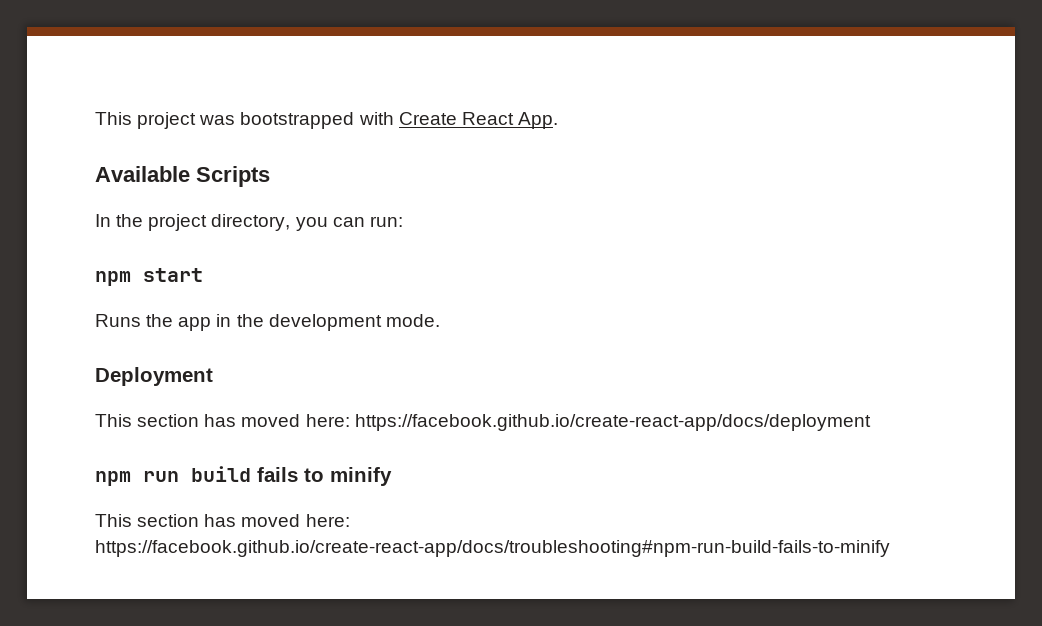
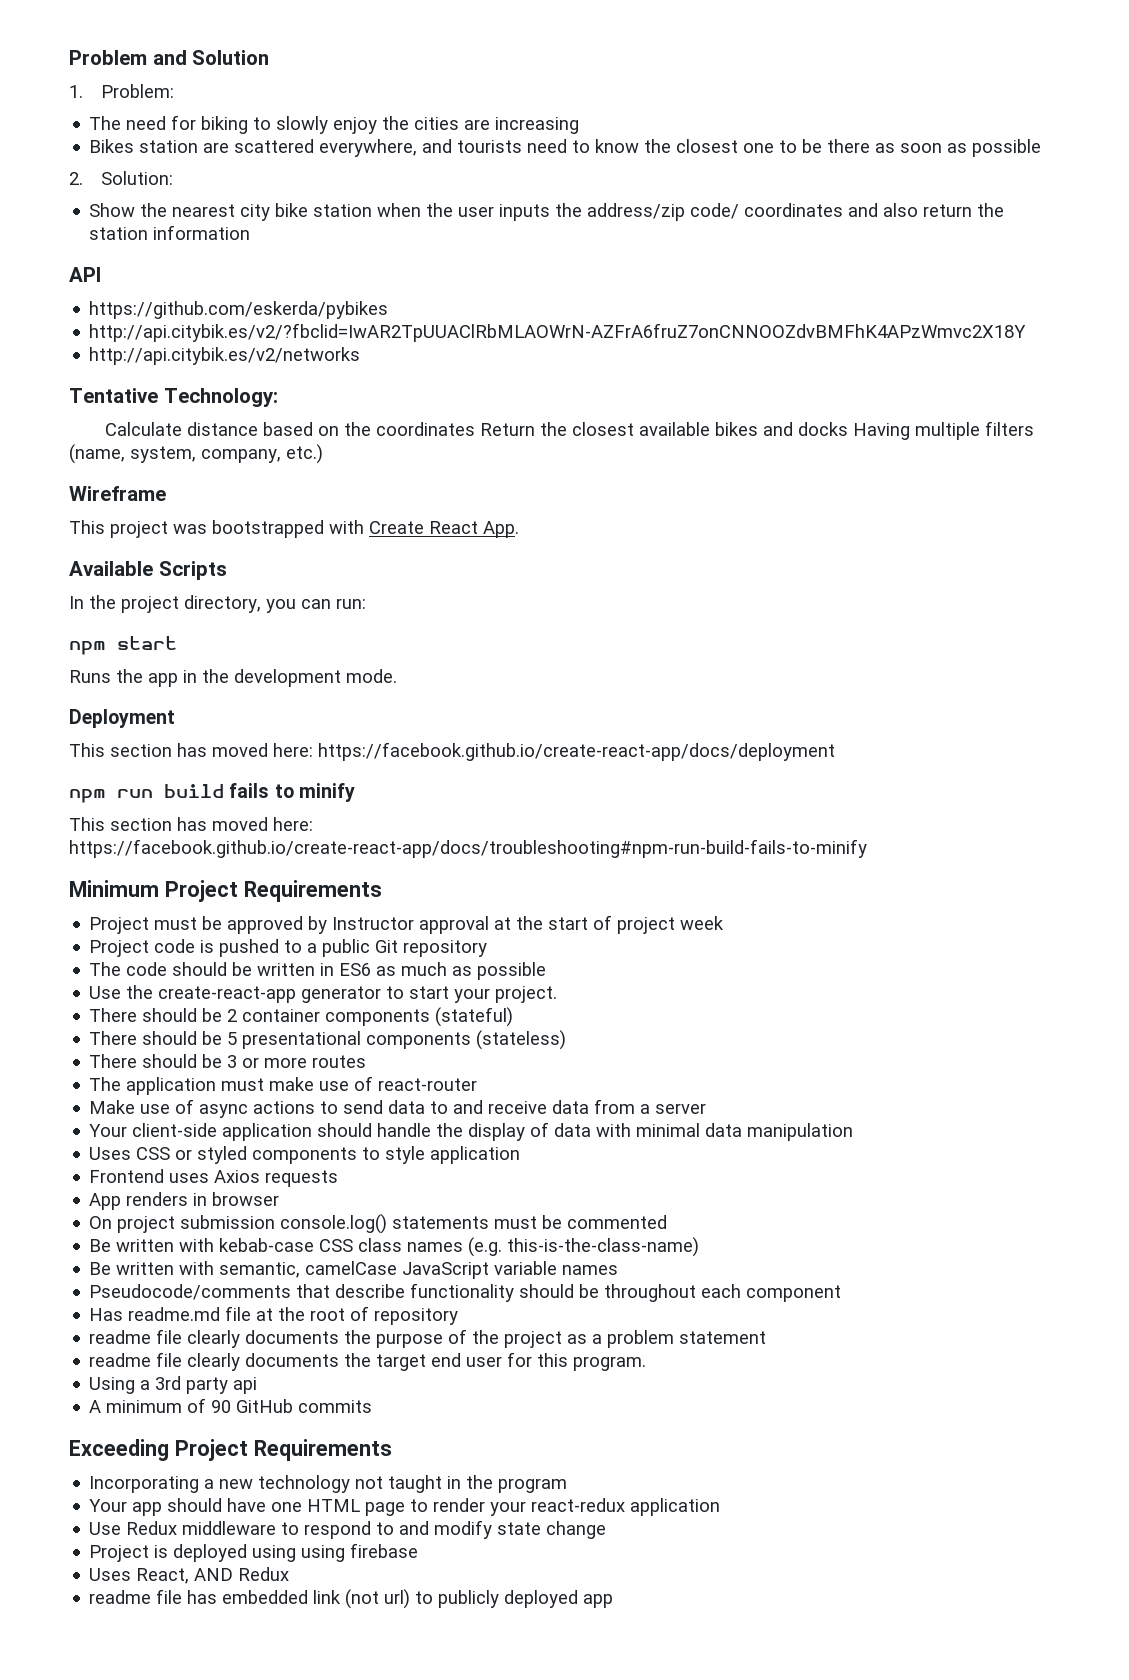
+ Problem and Solution
+ 1. Problem:
+ The need for biking to slowly enjoy the cities are increasing
+ Bikes station are scattered everywhere, and tourists need to know the closest one to be there as soon as possible
+ 2. Solution:
+ Show the nearest city bike station when the user inputs the address/zip code/ coordinates and also return the station information
+ API
+ https://github.com/eskerda/pybikes
+ http://api.citybik.es/v2/?fbclid=IwAR2TpUUAClRbMLAOWrN-AZFrA6fruZ7onCNNOOZdvBMFhK4APzWmvc2X18Y
+ http://api.citybik.es/v2/networks
+ Tentative Technology:
+ Calculate distance based on the coordinates Return the closest available bikes and docks Having multiple filters (name, system, company, etc.)
+ Wireframe
+ Minimum Project Requirements
+ Project must be approved by Instructor approval at the start of project week
+ Project code is pushed to a public Git repository
+ The code should be written in ES6 as much as possible
+ Use the create-react-app generator to start your project.
+ There should be 2 container components (stateful)
+ There should be 5 presentational components (stateless)
+ There should be 3 or more routes
+ The application must make use of react-router
+ Make use of async actions to send data to and receive data from a server
+ Your client-side application should handle the display of data with minimal data manipulation
+ Uses CSS or styled components to style application
+ Frontend uses Axios requests
+ App renders in browser
+ On project submission console.log() statements must be commented
+ Be written with kebab-case CSS class names (e.g. this-is-the-class-name)
+ Be written with semantic, camelCase JavaScript variable names
+ Pseudocode/comments that describe functionality should be throughout each component
+ Has readme.md file at the root of repository
+ readme file clearly documents the purpose of the project as a problem statement
+ readme file clearly documents the target end user for this program.
+ Using a 3rd party api
+ A minimum of 90 GitHub commits
+ Exceeding Project Requirements
+ Incorporating a new technology not taught in the program
+ Your app should have one HTML page to render your react-redux application
+ Use Redux middleware to respond to and modify state change
+ Project is deployed using using firebase
+ Uses React, AND Redux
+ readme file has embedded link (not url) to publicly deployed app

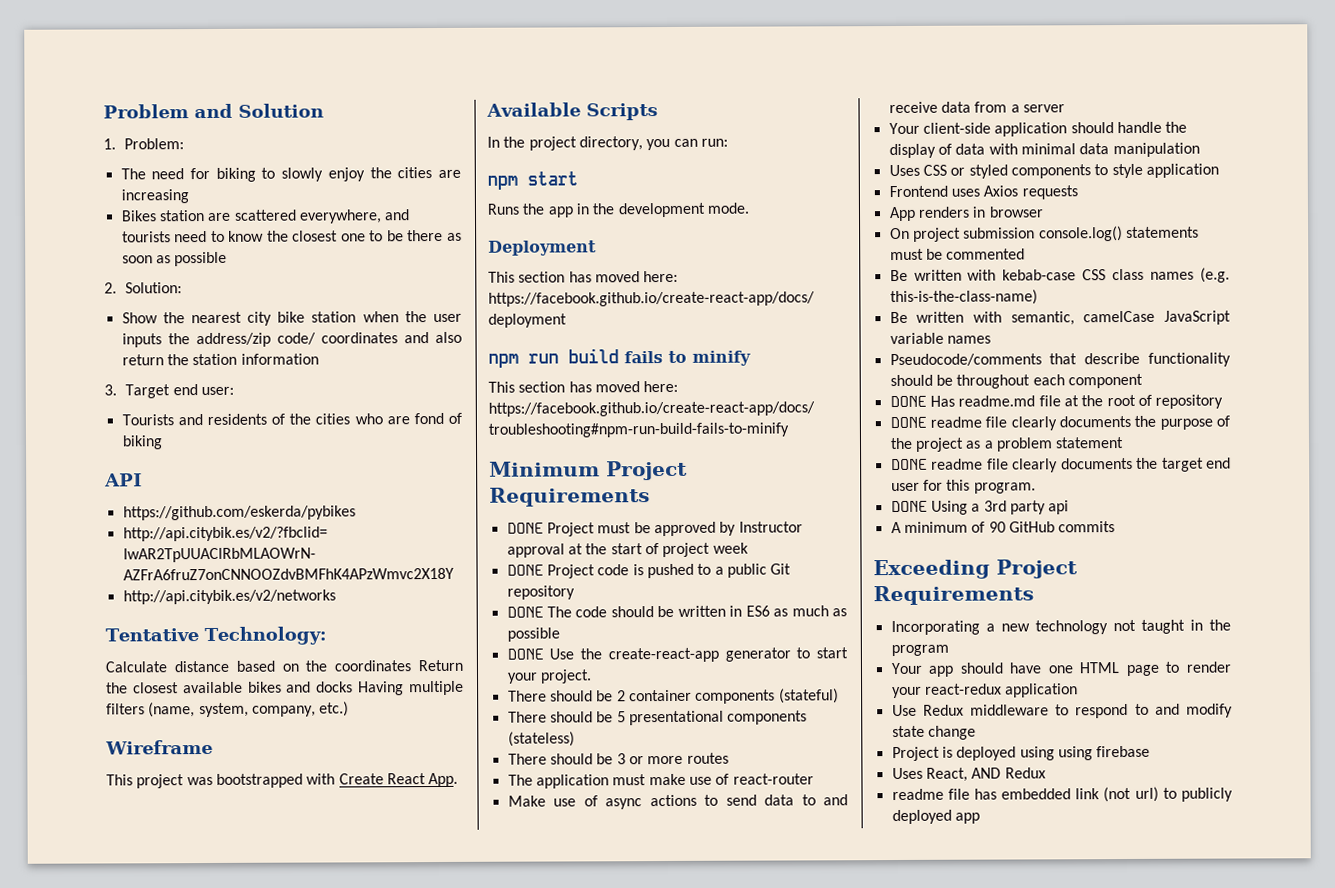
+ 3. Target end user:
+ Tourists and residents of the cities who are fond of biking
- Project must be approved by Instructor approval at the start of project week
+ DONE Project must be approved by Instructor approval at the start of project week
- Project code is pushed to a public Git repository
+ DONE Project code is pushed to a public Git repository
- The code should be written in ES6 as much as possible
+ DONE The code should be written in ES6 as much as possible
- Use the create-react-app generator to start your project.
+ DONE Use the create-react-app generator to start your project.
- Has readme.md file at the root of repository
+ DONE Has readme.md file at the root of repository
- readme file clearly documents the purpose of the project as a problem statement
+ DONE readme file clearly documents the purpose of the project as a problem statement
- readme file clearly documents the target end user for this program.
+ DONE readme file clearly documents the target end user for this program.
- Using a 3rd party api
+ DONE Using a 3rd party api

